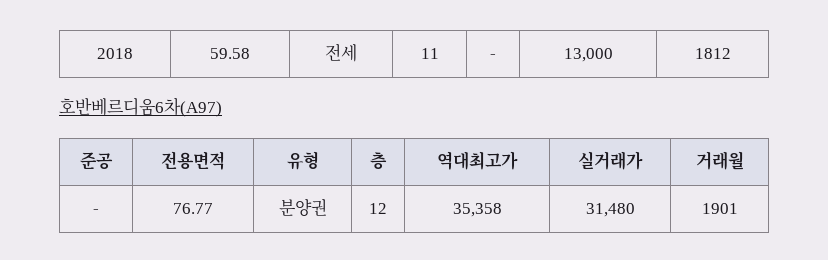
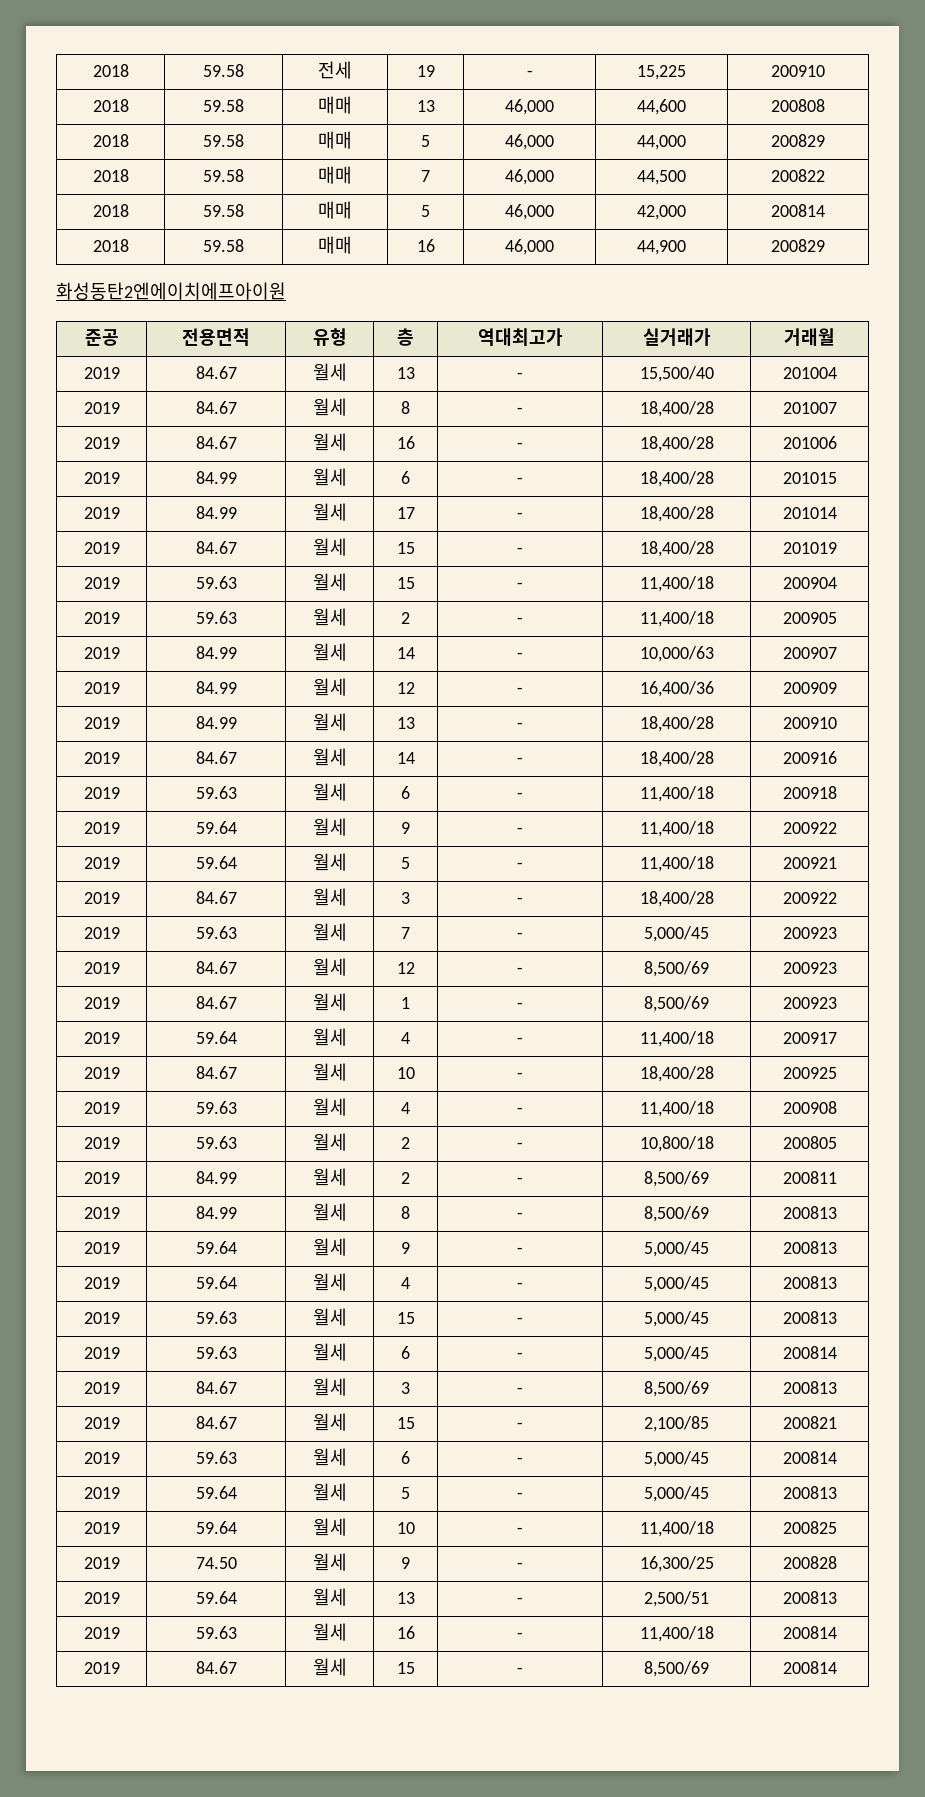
- 2018 | 59.58 | 전세 | 11 | - | 13,000 | 1812
- 호반베르디움6차(A97)
+ 2018 | 59.58 | 전세 | 19 | - | 15,225 | 200910
+ 2018 | 59.58 | 매매 | 13 | 46,000 | 44,600 | 200808
+ 2018 | 59.58 | 매매 | 5 | 46,000 | 44,000 | 200829
+ 2018 | 59.58 | 매매 | 7 | 46,000 | 44,500 | 200822
+ 2018 | 59.58 | 매매 | 5 | 46,000 | 42,000 | 200814
+ 2018 | 59.58 | 매매 | 16 | 46,000 | 44,900 | 200829
+ 화성동탄2엔에이치에프아이원
- - | 76.77 | 분양권 | 12 | 35,358 | 31,480 | 1901
+ 2019 | 84.67 | 월세 | 13 | - | 15,500/40 | 201004
+ 2019 | 84.67 | 월세 | 8 | - | 18,400/28 | 201007
+ 2019 | 84.67 | 월세 | 16 | - | 18,400/28 | 201006
+ 2019 | 84.99 | 월세 | 6 | - | 18,400/28 | 201015
+ 2019 | 84.99 | 월세 | 17 | - | 18,400/28 | 201014
+ 2019 | 84.67 | 월세 | 15 | - | 18,400/28 | 201019
+ 2019 | 59.63 | 월세 | 15 | - | 11,400/18 | 200904
+ 2019 | 59.63 | 월세 | 2 | - | 11,400/18 | 200905
+ 2019 | 84.99 | 월세 | 14 | - | 10,000/63 | 200907
+ 2019 | 84.99 | 월세 | 12 | - | 16,400/36 | 200909
+ 2019 | 84.99 | 월세 | 13 | - | 18,400/28 | 200910
+ 2019 | 84.67 | 월세 | 14 | - | 18,400/28 | 200916
+ 2019 | 59.63 | 월세 | 6 | - | 11,400/18 | 200918
+ 2019 | 59.64 | 월세 | 9 | - | 11,400/18 | 200922
+ 2019 | 59.64 | 월세 | 5 | - | 11,400/18 | 200921
+ 2019 | 84.67 | 월세 | 3 | - | 18,400/28 | 200922
+ 2019 | 59.63 | 월세 | 7 | - | 5,000/45 | 200923
+ 2019 | 84.67 | 월세 | 12 | - | 8,500/69 | 200923
+ 2019 | 84.67 | 월세 | 1 | - | 8,500/69 | 200923
+ 2019 | 59.64 | 월세 | 4 | - | 11,400/18 | 200917
+ 2019 | 84.67 | 월세 | 10 | - | 18,400/28 | 200925
+ 2019 | 59.63 | 월세 | 4 | - | 11,400/18 | 200908
+ 2019 | 59.63 | 월세 | 2 | - | 10,800/18 | 200805
+ 2019 | 84.99 | 월세 | 2 | - | 8,500/69 | 200811
+ 2019 | 84.99 | 월세 | 8 | - | 8,500/69 | 200813
+ 2019 | 59.64 | 월세 | 9 | - | 5,000/45 | 200813
+ 2019 | 59.64 | 월세 | 4 | - | 5,000/45 | 200813
+ 2019 | 59.63 | 월세 | 15 | - | 5,000/45 | 200813
+ 2019 | 59.63 | 월세 | 6 | - | 5,000/45 | 200814
+ 2019 | 84.67 | 월세 | 3 | - | 8,500/69 | 200813
+ 2019 | 84.67 | 월세 | 15 | - | 2,100/85 | 200821
+ 2019 | 59.63 | 월세 | 6 | - | 5,000/45 | 200814
+ 2019 | 59.64 | 월세 | 5 | - | 5,000/45 | 200813
+ 2019 | 59.64 | 월세 | 10 | - | 11,400/18 | 200825
+ 2019 | 74.50 | 월세 | 9 | - | 16,300/25 | 200828
+ 2019 | 59.64 | 월세 | 13 | - | 2,500/51 | 200813
+ 2019 | 59.63 | 월세 | 16 | - | 11,400/18 | 200814
+ 2019 | 84.67 | 월세 | 15 | - | 8,500/69 | 200814

